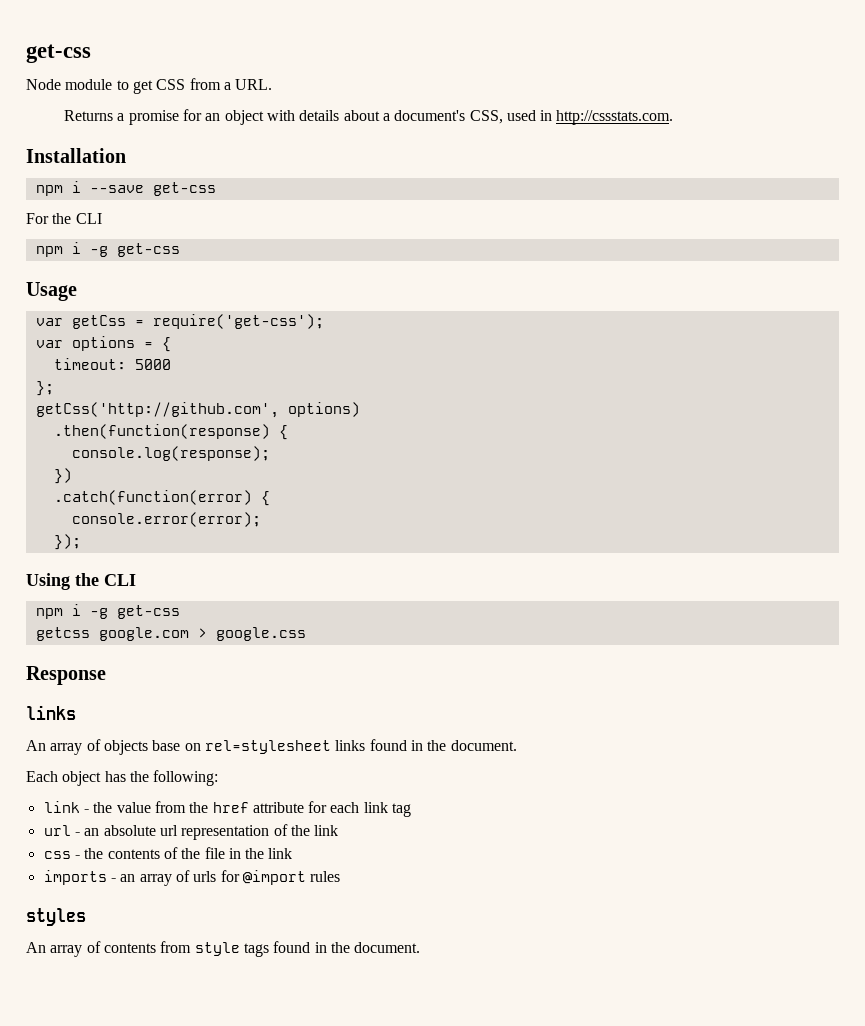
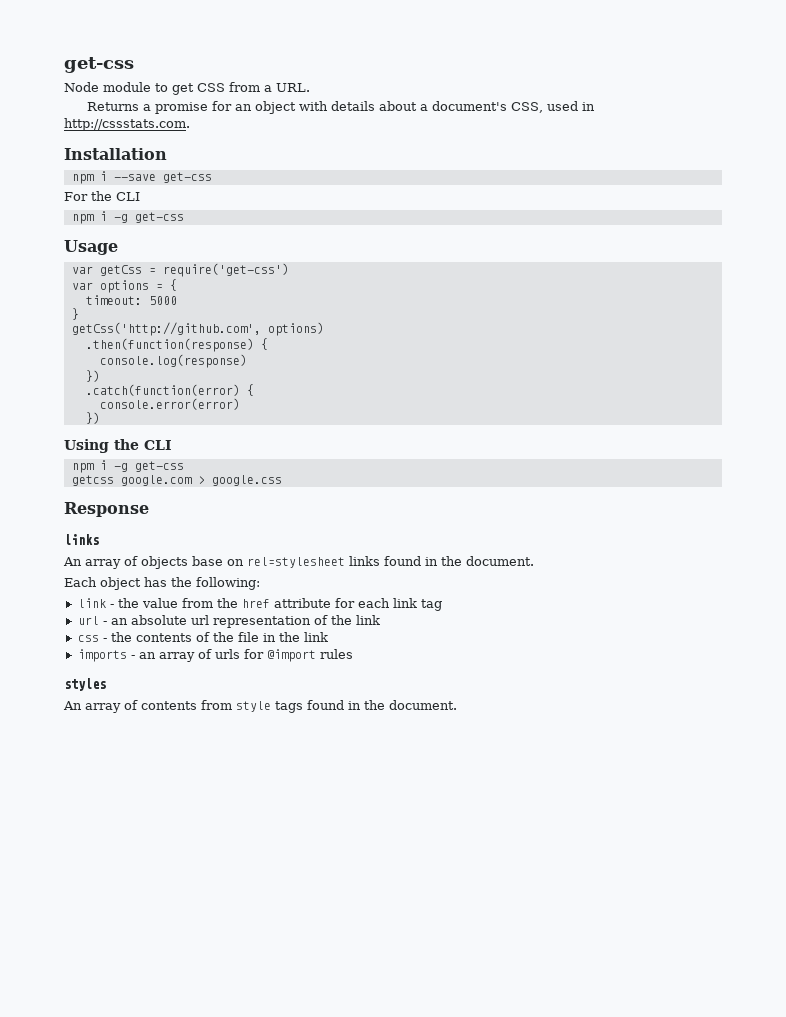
- var getCss = require('get-css');
+ var getCss = require('get-css')
- };
+ }
- console.log(response);
+ console.log(response)
- console.error(error);
- });
+ console.error(error)
+ })

